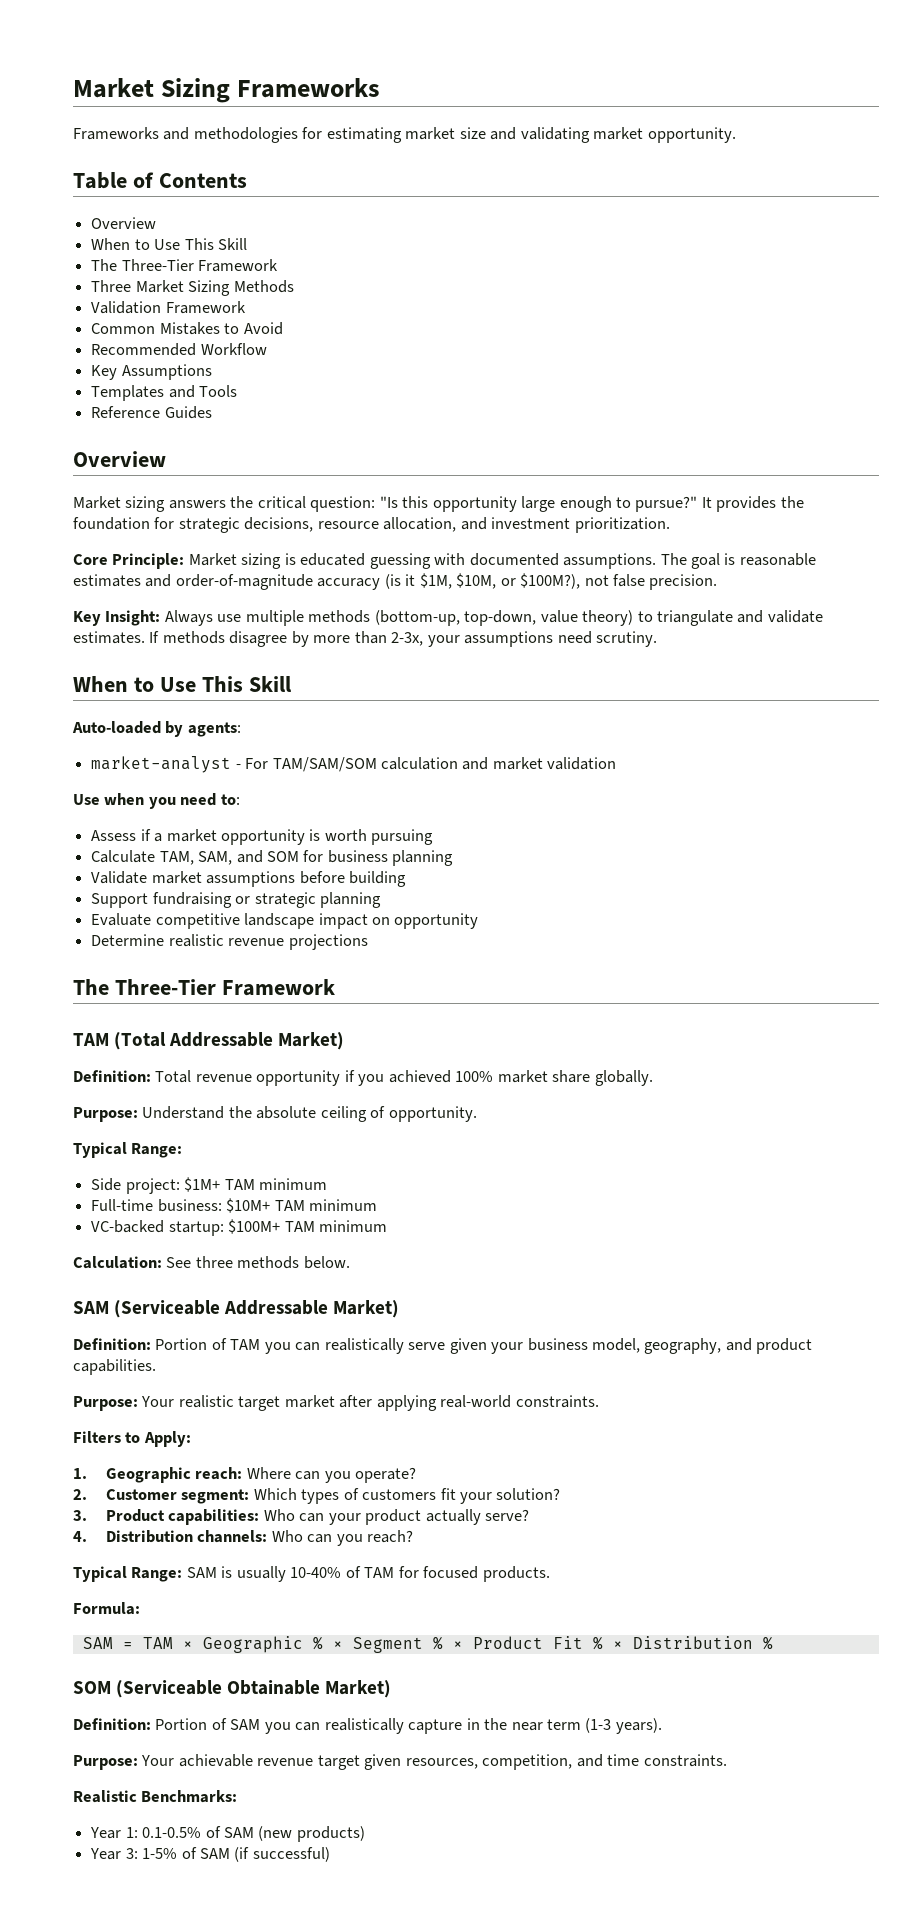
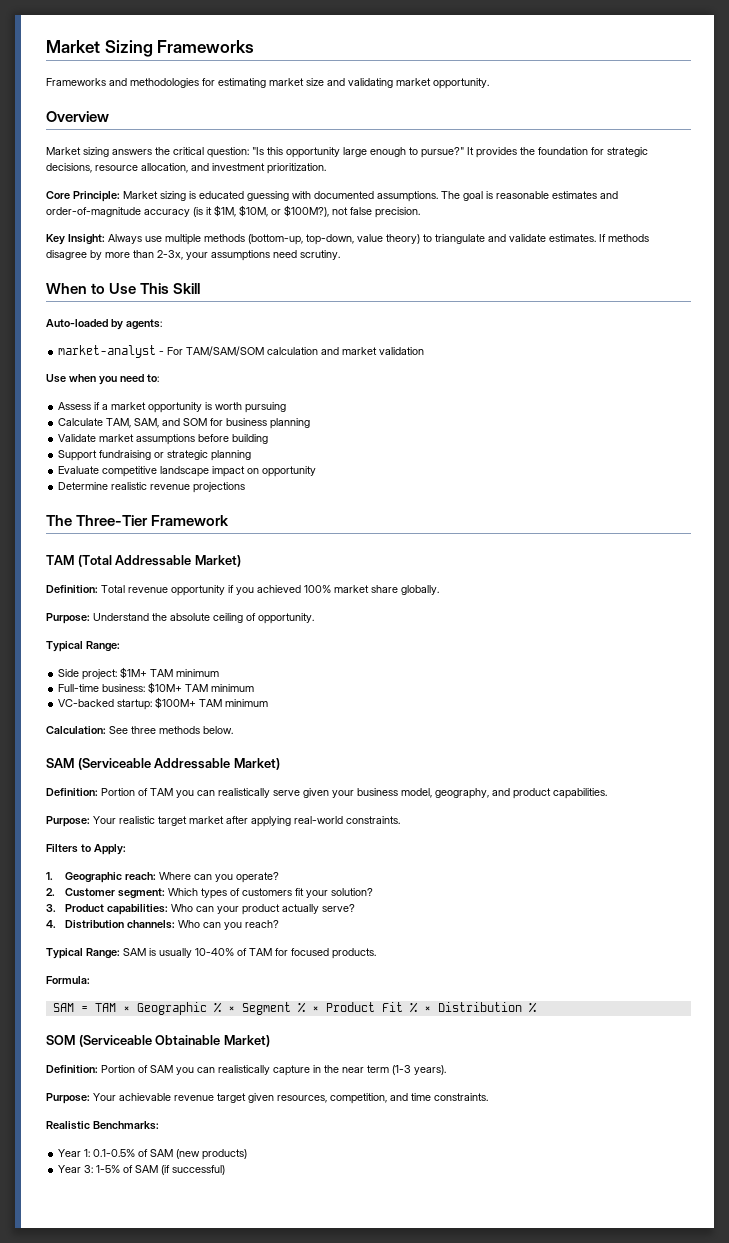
- Table of Contents
- Overview
- When to Use This Skill
- The Three-Tier Framework
- Three Market Sizing Methods
- Validation Framework
- Common Mistakes to Avoid
- Recommended Workflow
- Key Assumptions
- Templates and Tools
- Reference Guides

